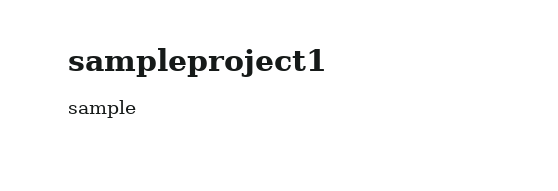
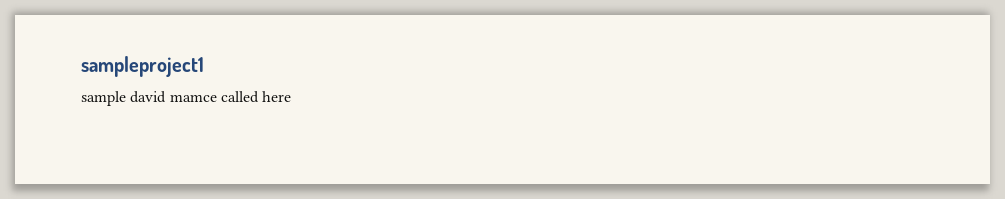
- sample
+ sample david mamce called here

